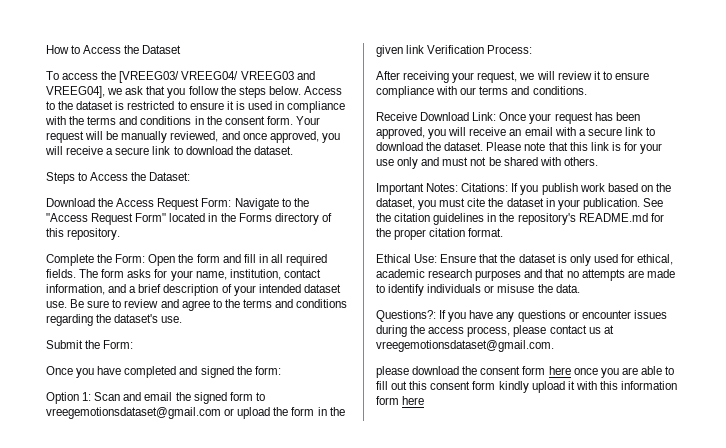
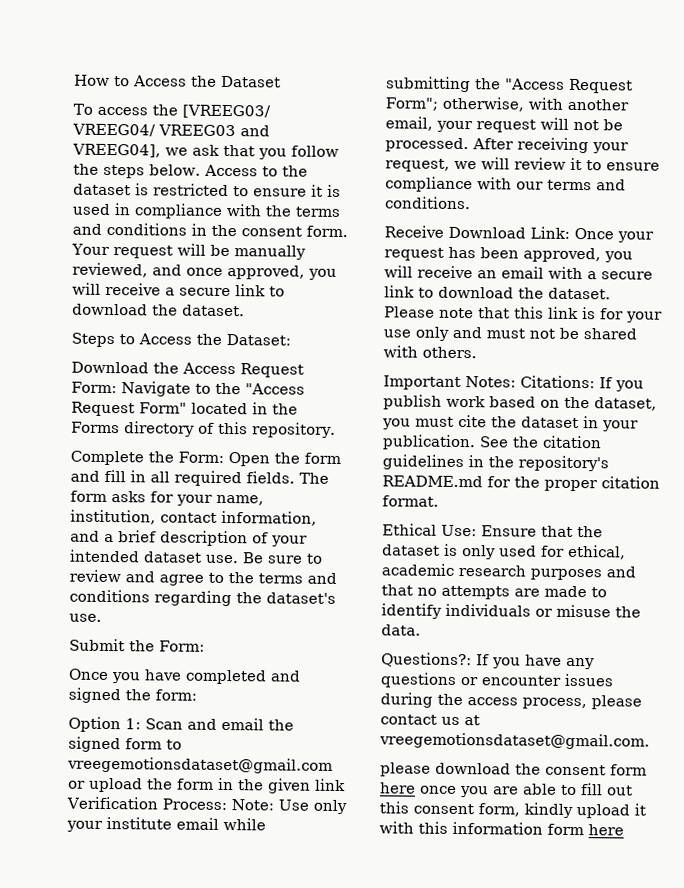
- Option 1: Scan and email the signed form to vreegemotionsdataset@gmail.com or upload the form in the given link Verification Process:
- After receiving your request, we will review it to ensure compliance with our terms and conditions.
+ Option 1: Scan and email the signed form to vreegemotionsdataset@gmail.com or upload the form in the given link Verification Process: Note: Use only your institute email while submitting the "Access Request Form"; otherwise, with another email, your request will not be processed. After receiving your request, we will review it to ensure compliance with our terms and conditions.
- please download the consent form here once you are able to fill out this consent form kindly upload it with this information form here
+ please download the consent form here once you are able to fill out this consent form, kindly upload it with this information form here

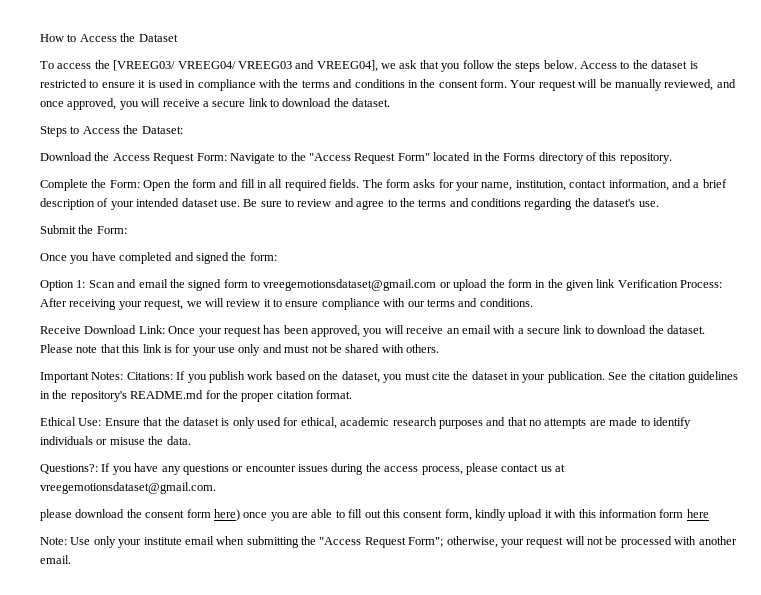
- Option 1: Scan and email the signed form to vreegemotionsdataset@gmail.com or upload the form in the given link Verification Process: Note: Use only your institute email while submitting the "Access Request Form"; otherwise, with another email, your request will not be processed. After receiving your request, we will review it to ensure compliance with our terms and conditions.
+ Option 1: Scan and email the signed form to vreegemotionsdataset@gmail.com or upload the form in the given link Verification Process: After receiving your request, we will review it to ensure compliance with our terms and conditions.
- please download the consent form here once you are able to fill out this consent form, kindly upload it with this information form here
+ please download the consent form here) once you are able to fill out this consent form, kindly upload it with this information form here
+ Note: Use only your institute email when submitting the "Access Request Form"; otherwise, your request will not be processed with another email.

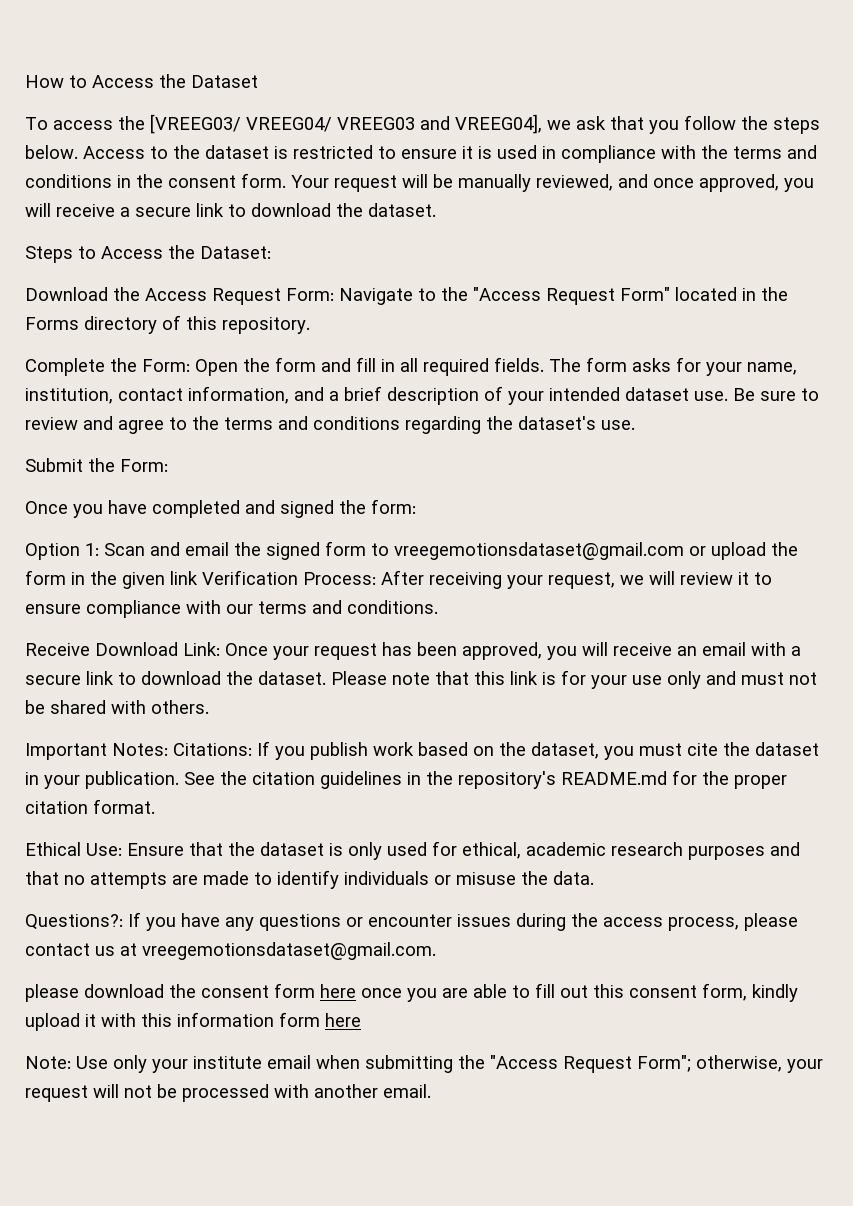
- please download the consent form here) once you are able to fill out this consent form, kindly upload it with this information form here
+ please download the consent form here once you are able to fill out this consent form, kindly upload it with this information form here

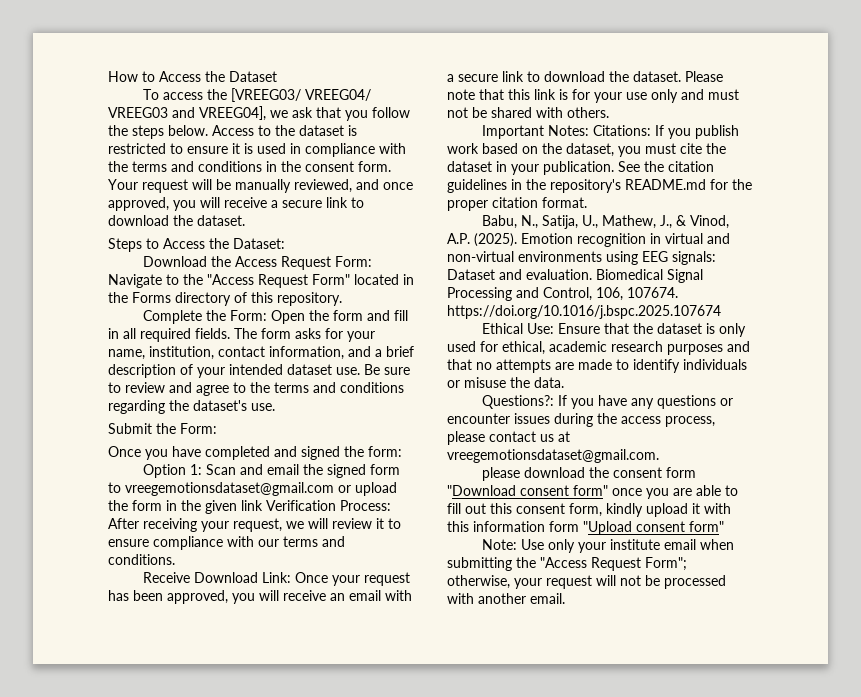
+ Babu, N., Satija, U., Mathew, J., & Vinod, A.P. (2025). Emotion recognition in virtual and non-virtual environments using EEG signals: Dataset and evaluation. Biomedical Signal Processing and Control, 106, 107674. https://doi.org/10.1016/j.bspc.2025.107674
- please download the consent form here once you are able to fill out this consent form, kindly upload it with this information form here
+ please download the consent form "Download consent form" once you are able to fill out this consent form, kindly upload it with this information form "Upload consent form"

